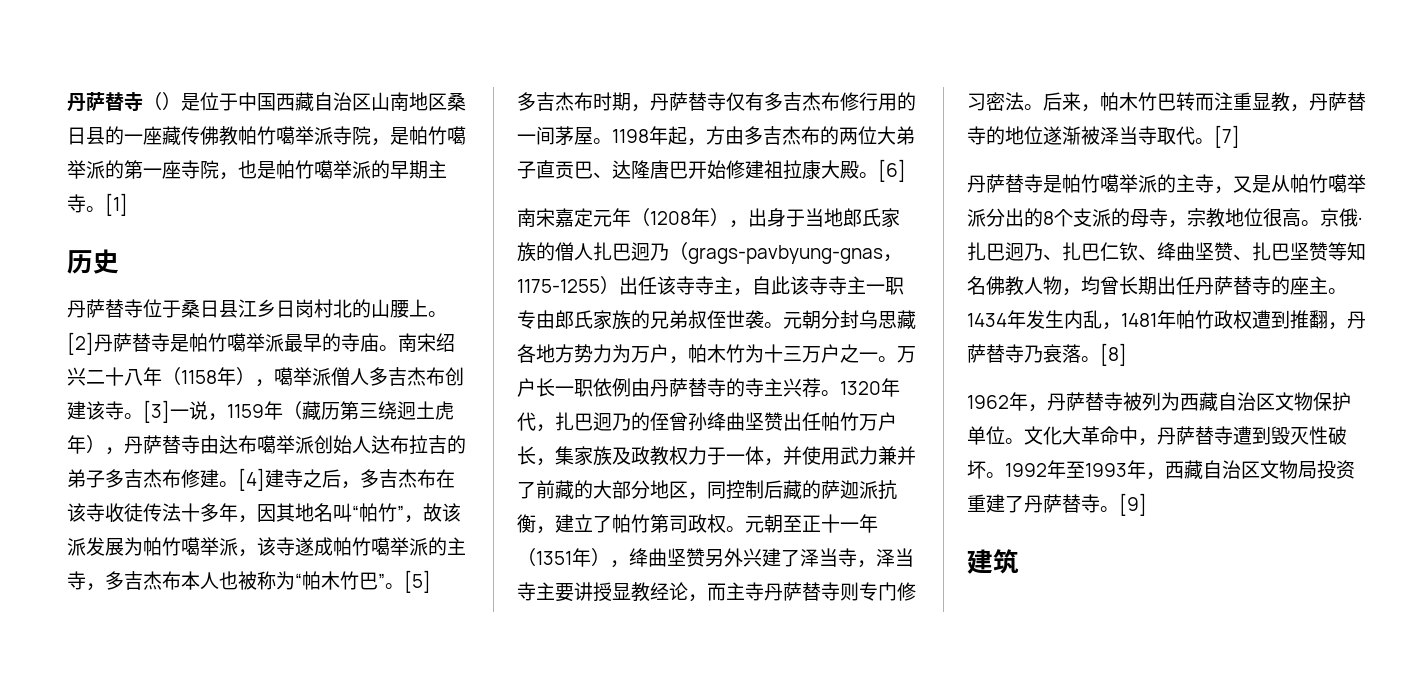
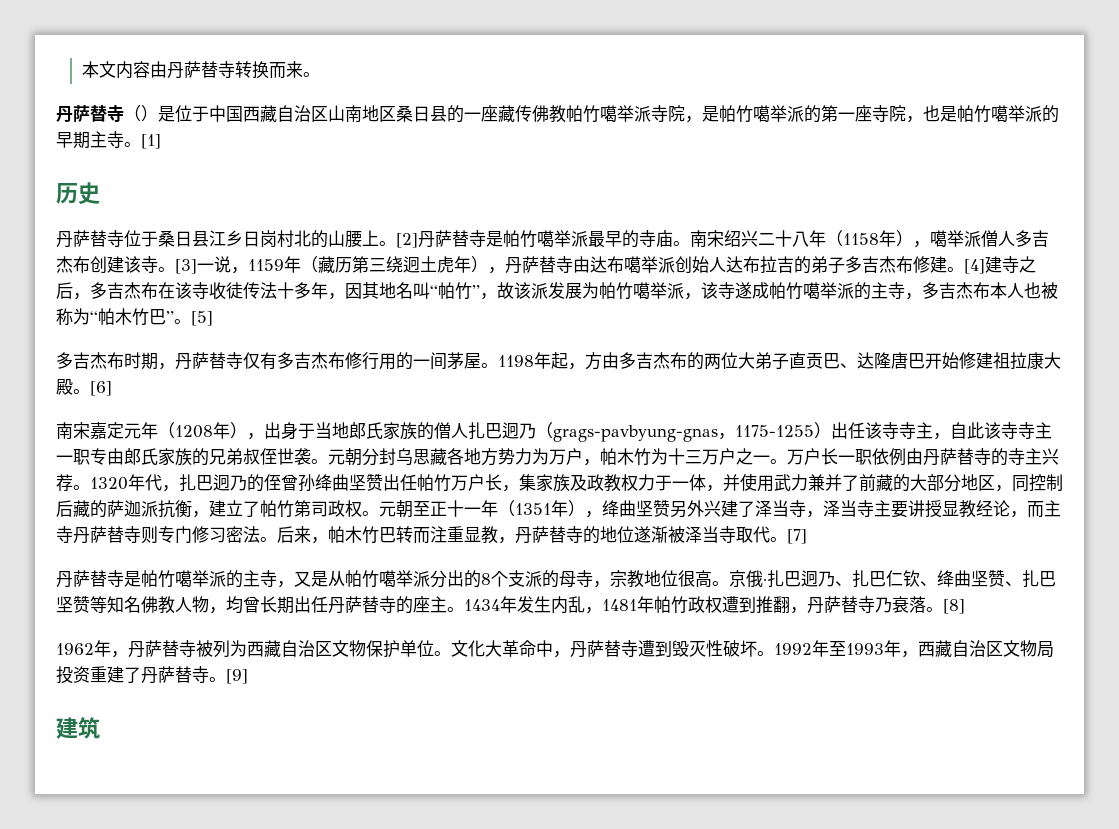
+ 本文内容由丹萨替寺转换而来。

